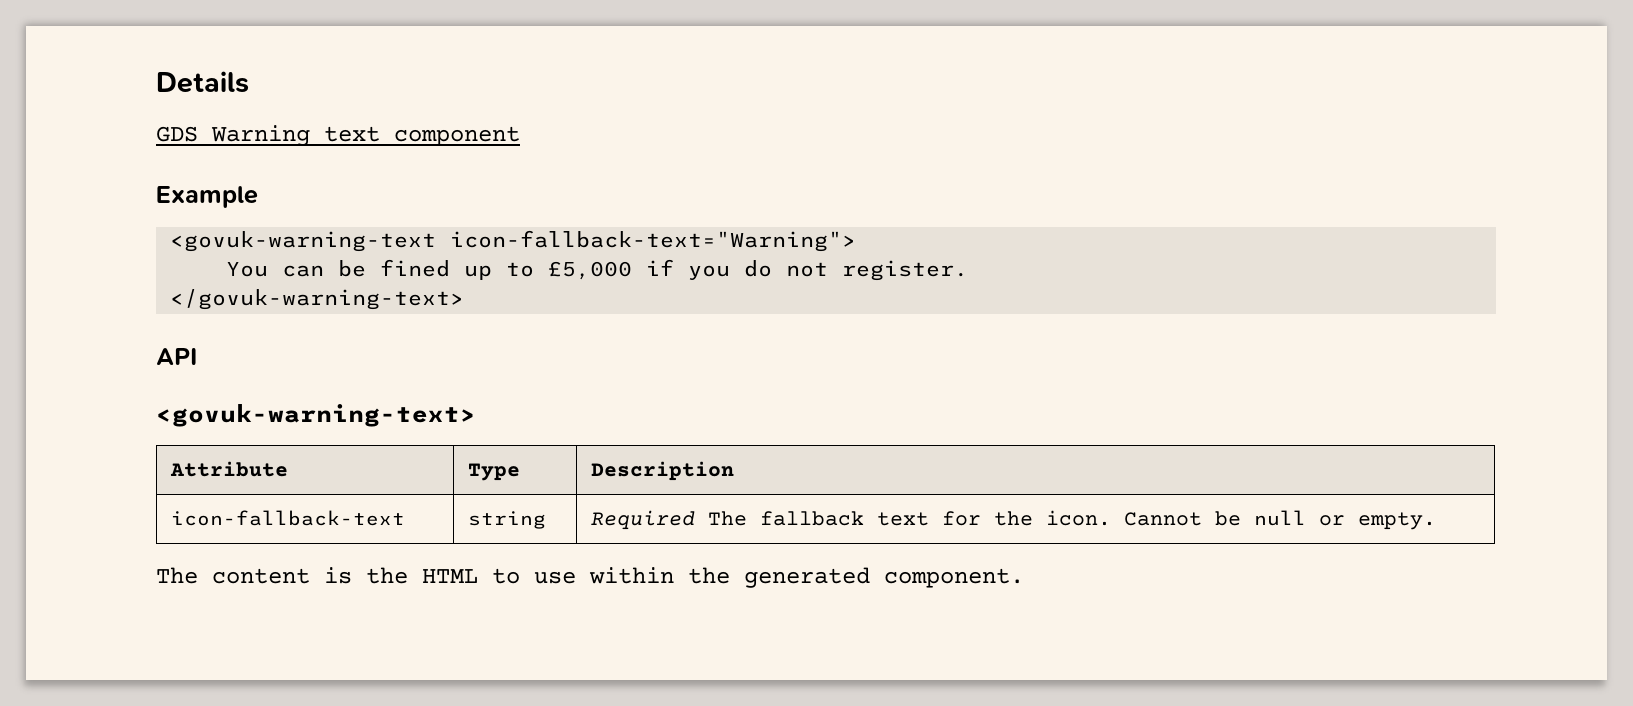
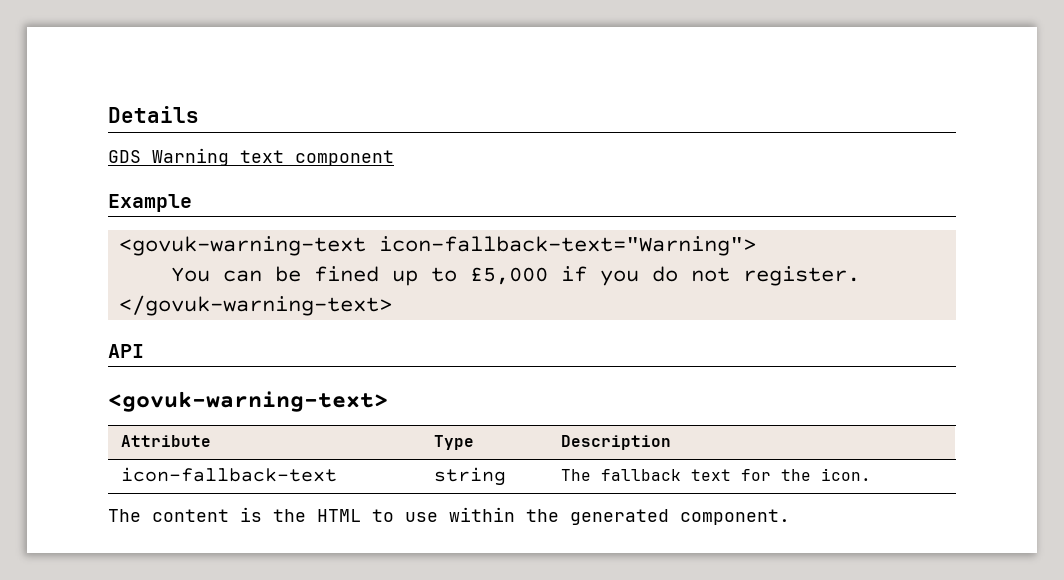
- icon-fallback-text | string | Required The fallback text for the icon. Cannot be null or empty.
+ icon-fallback-text | string | The fallback text for the icon.

